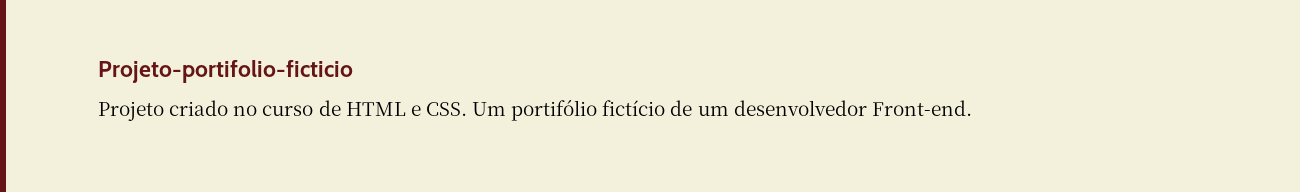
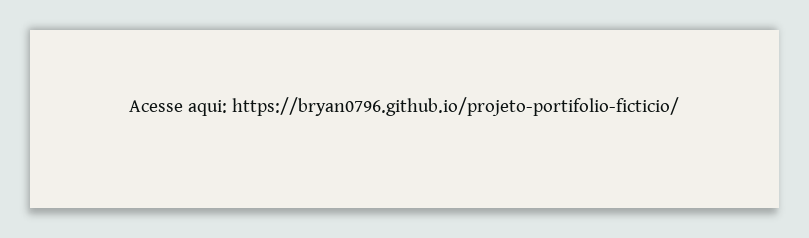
- Projeto-portifolio-ficticio
- Projeto criado no curso de HTML e CSS. Um portifólio fictício de um desenvolvedor Front-end.
+ Acesse aqui: https://bryan0796.github.io/projeto-portifolio-ficticio/

